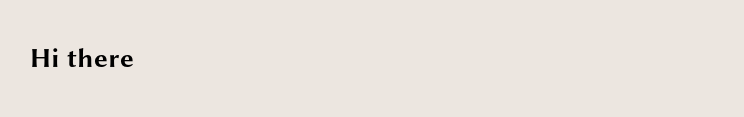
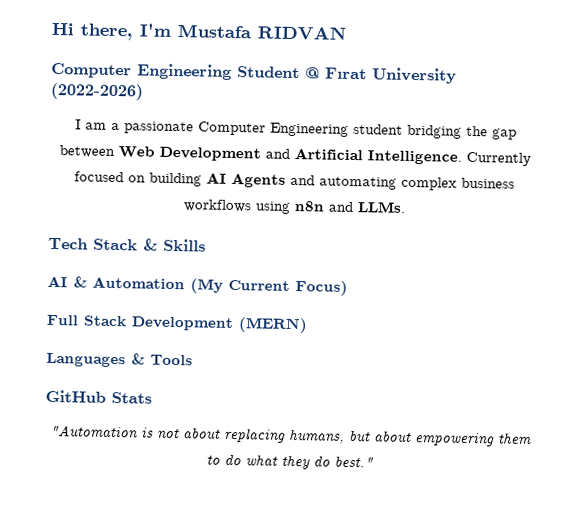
- Hi there
+ Hi there, I'm Mustafa RIDVAN
+ Computer Engineering Student @ Fırat University (2022-2026)
+ I am a passionate Computer Engineering student bridging the gap between Web Development and Artificial Intelligence. Currently focused on building AI Agents and automating complex business workflows using n8n and LLMs.
+ Tech Stack & Skills
+ AI & Automation (My Current Focus)
+ Full Stack Development (MERN)
+ Languages & Tools
+ GitHub Stats
+ "Automation is not about replacing humans, but about empowering them to do what they do best."

